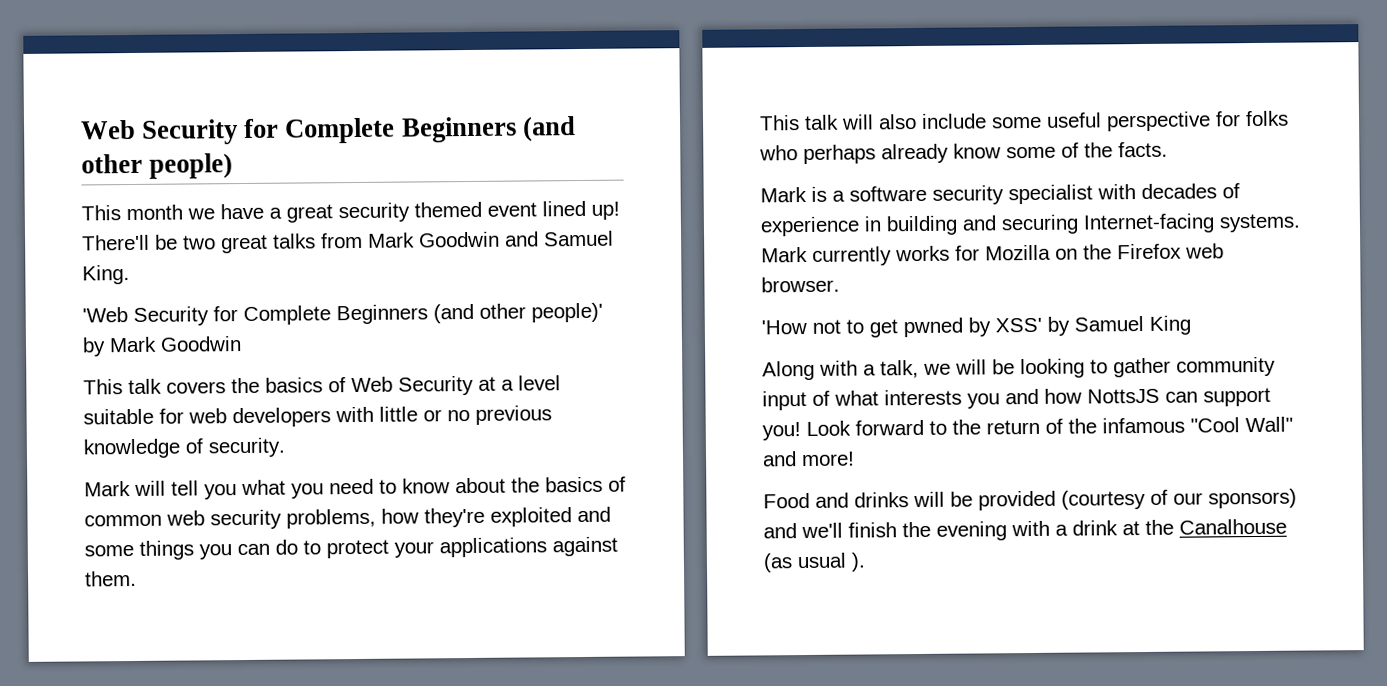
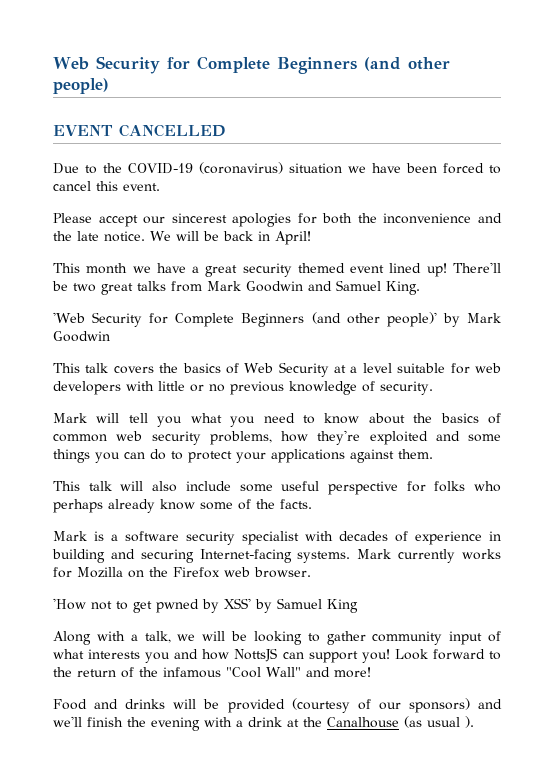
+ EVENT CANCELLED
+ Due to the COVID-19 (coronavirus) situation we have been forced to cancel this event.
+ Please accept our sincerest apologies for both the inconvenience and the late notice. We will be back in April!

